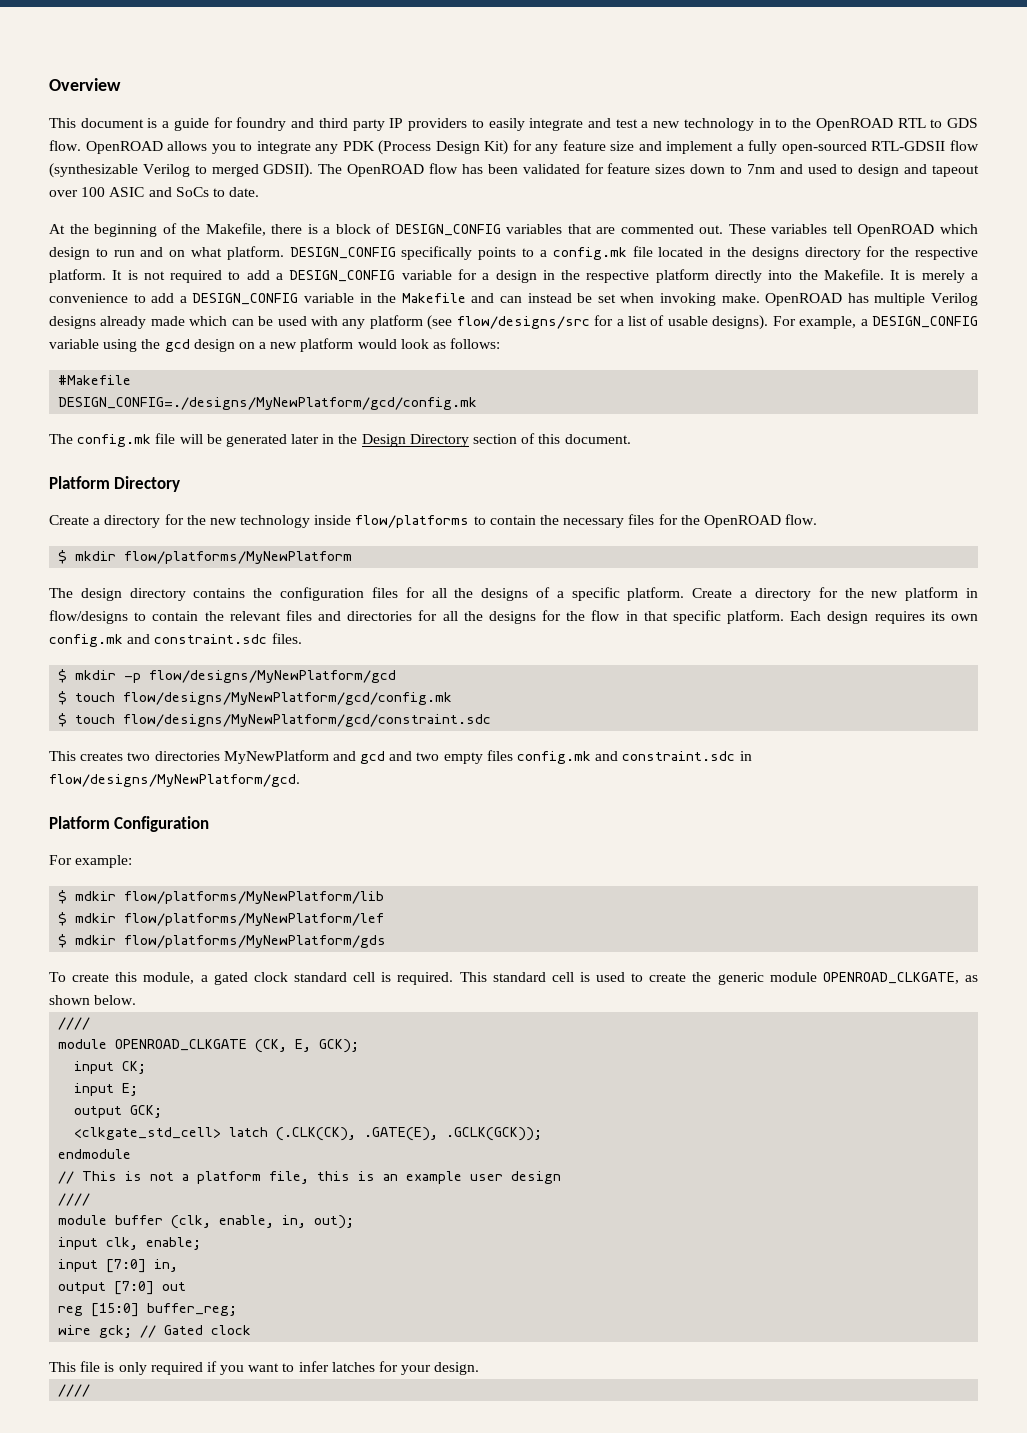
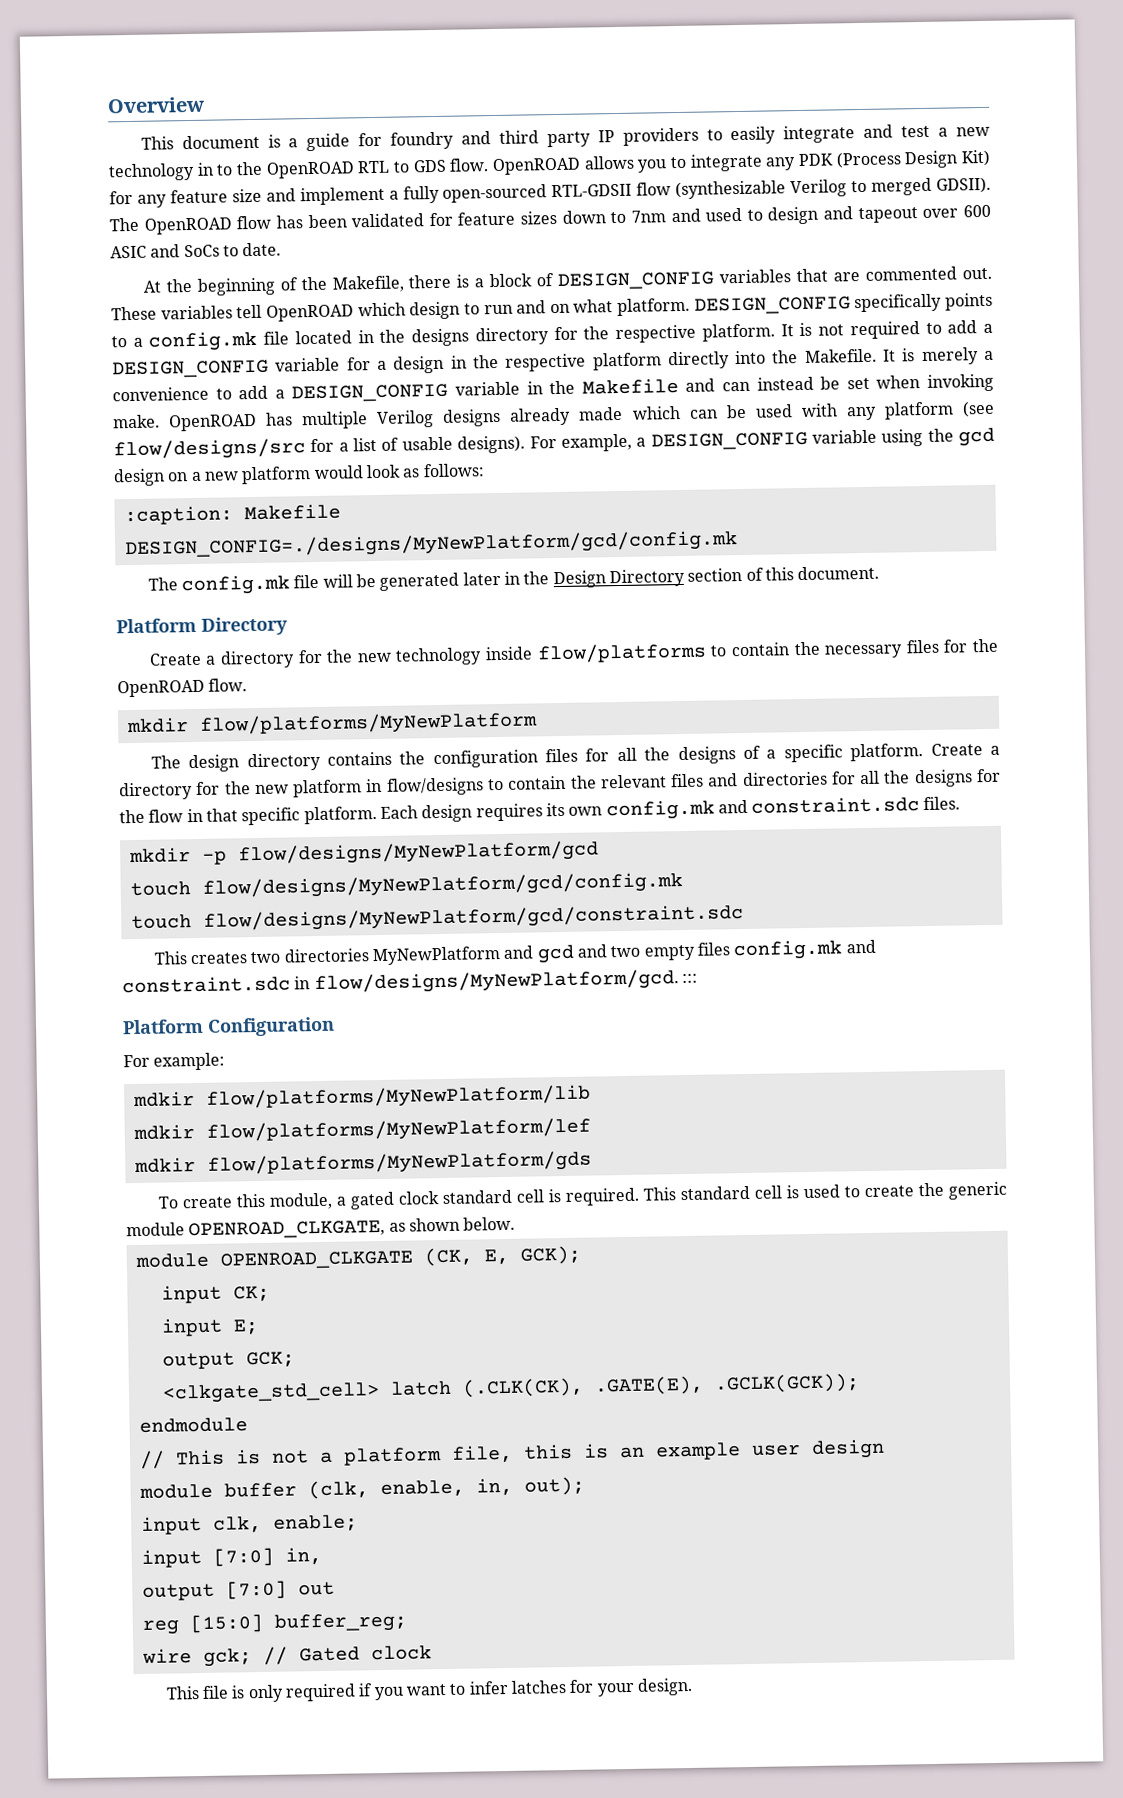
- The OpenROAD flow has been validated for feature sizes down to 7nm and used to design and tapeout over 100 ASIC and SoCs to date.
+ The OpenROAD flow has been validated for feature sizes down to 7nm and used to design and tapeout over 600 ASIC and SoCs to date.
- #Makefile
+ :caption: Makefile
- $ mkdir flow/platforms/MyNewPlatform
+ mkdir flow/platforms/MyNewPlatform
- $ mkdir -p flow/designs/MyNewPlatform/gcd
+ mkdir -p flow/designs/MyNewPlatform/gcd
- $ touch flow/designs/MyNewPlatform/gcd/config.mk
+ touch flow/designs/MyNewPlatform/gcd/config.mk
- $ touch flow/designs/MyNewPlatform/gcd/constraint.sdc
+ touch flow/designs/MyNewPlatform/gcd/constraint.sdc
- This creates two directories MyNewPlatform and gcd and two empty files config.mk and constraint.sdc in flow/designs/MyNewPlatform/gcd.
+ This creates two directories MyNewPlatform and gcd and two empty files config.mk and constraint.sdc in flow/designs/MyNewPlatform/gcd. :::
- $ mdkir flow/platforms/MyNewPlatform/lib
+ mdkir flow/platforms/MyNewPlatform/lib
- $ mdkir flow/platforms/MyNewPlatform/lef
+ mdkir flow/platforms/MyNewPlatform/lef
- $ mdkir flow/platforms/MyNewPlatform/gds
+ mdkir flow/platforms/MyNewPlatform/gds
  This standard cell is used to create the generic module OPENROAD_CLKGATE, as shown below.
- ////
  // This is not a platform file, this is an example user design
- ////
  This file is only required if you want to infer latches for your design.
- ////

